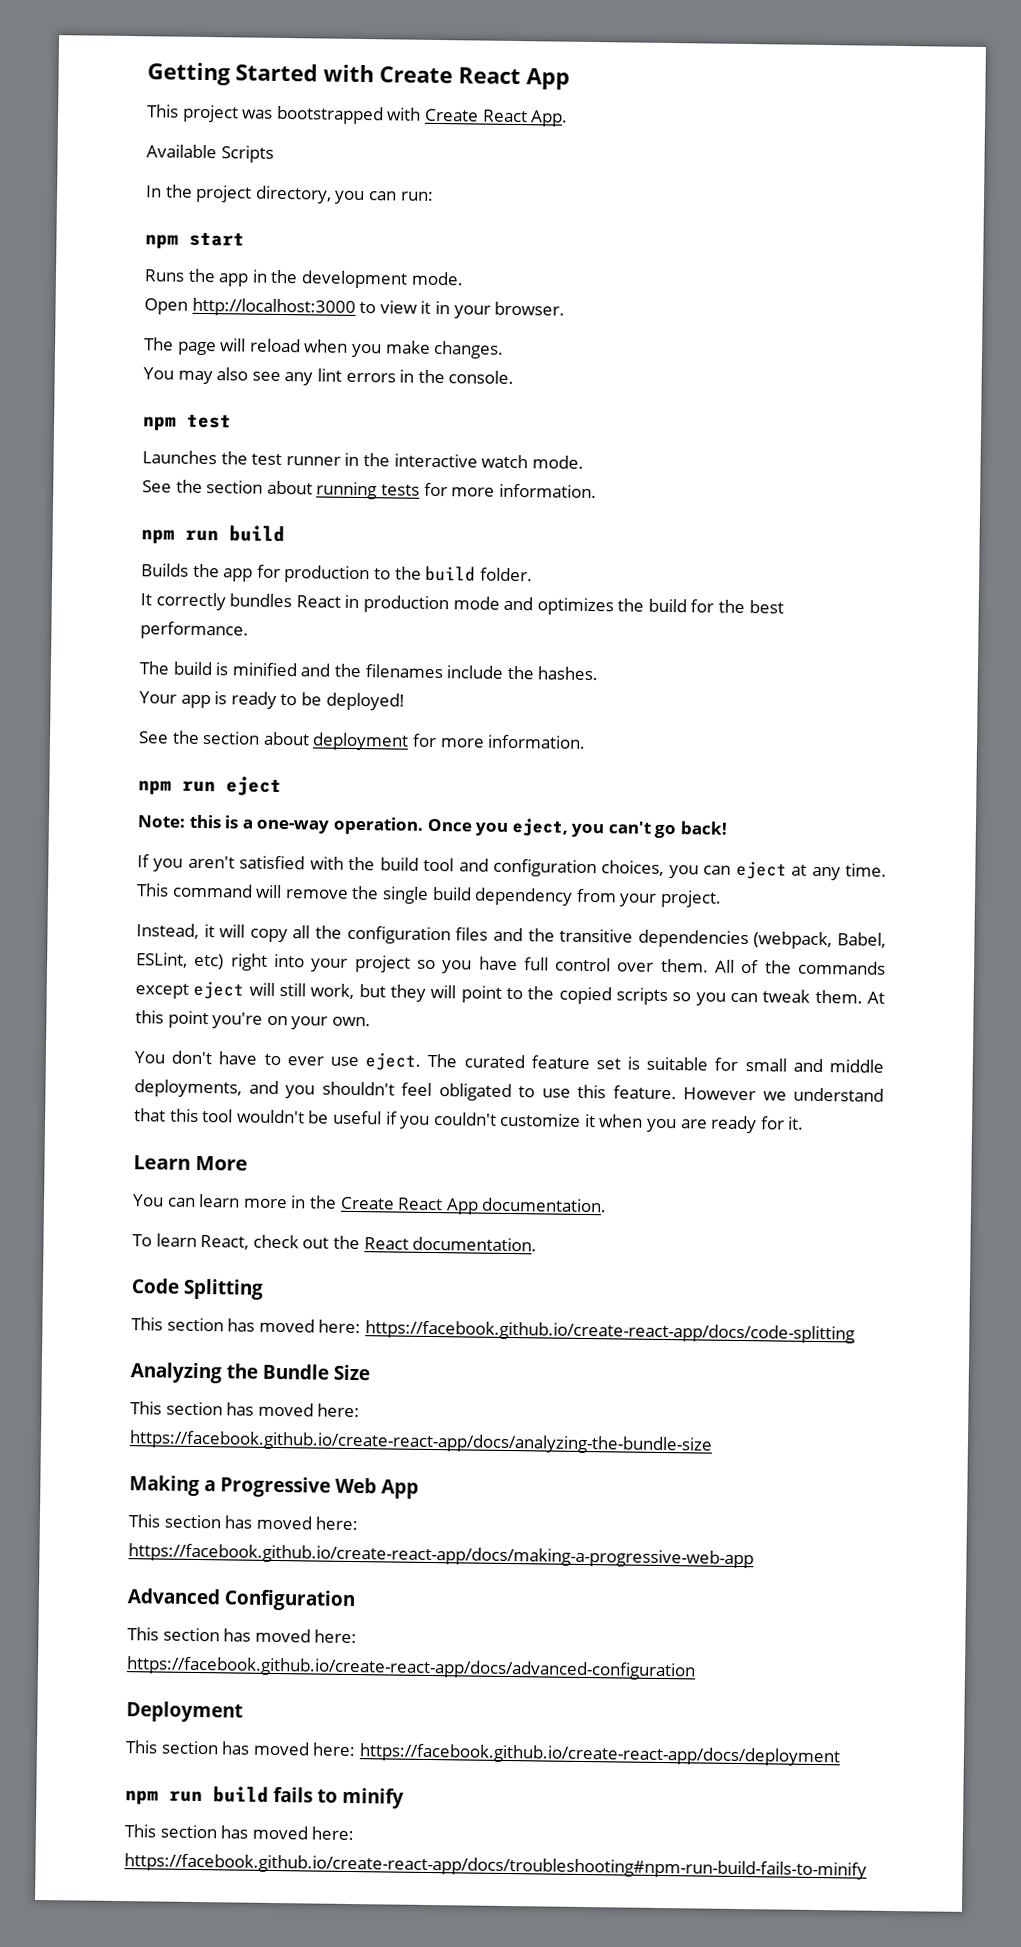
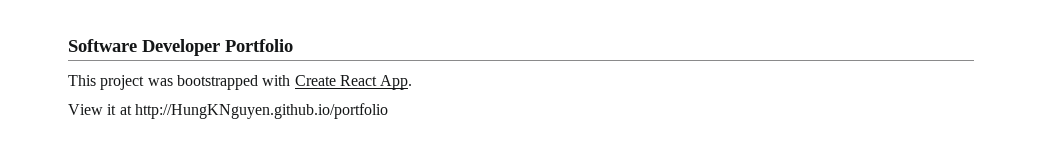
- Getting Started with Create React App
+ Software Developer Portfolio
- Available Scripts
- In the project directory, you can run:
- npm start
- Runs the app in the development mode.
- Open http://localhost:3000 to view it in your browser.
- The page will reload when you make changes.
- You may also see any lint errors in the console.
- npm test
- Launches the test runner in the interactive watch mode.
- See the section about running tests for more information.
- npm run build
- Builds the app for production to the build folder.
- It correctly bundles React in production mode and optimizes the build for the best performance.
- The build is minified and the filenames include the hashes.
- Your app is ready to be deployed!
- See the section about deployment for more information.
- npm run eject
- Note: this is a one-way operation. Once you eject, you can't go back!
- If you aren't satisfied with the build tool and configuration choices, you can eject at any time. This command will remove the single build dependency from your project.
- Instead, it will copy all the configuration files and the transitive dependencies (webpack, Babel, ESLint, etc) right into your project so you have full control over them. All of the commands except eject will still work, but they will point to the copied scripts so you can tweak them. At this point you're on your own.
- You don't have to ever use eject. The curated feature set is suitable for small and middle deployments, and you shouldn't feel obligated to use this feature. However we understand that this tool wouldn't be useful if you couldn't customize it when you are ready for it.
- Learn More
- You can learn more in the Create React App documentation.
- To learn React, check out the React documentation.
- Code Splitting
- This section has moved here: https://facebook.github.io/create-react-app/docs/code-splitting
- Analyzing the Bundle Size
- This section has moved here: https://facebook.github.io/create-react-app/docs/analyzing-the-bundle-size
- Making a Progressive Web App
- This section has moved here: https://facebook.github.io/create-react-app/docs/making-a-progressive-web-app
- Advanced Configuration
- This section has moved here: https://facebook.github.io/create-react-app/docs/advanced-configuration
- Deployment
- This section has moved here: https://facebook.github.io/create-react-app/docs/deployment
- npm run build fails to minify
- This section has moved here: https://facebook.github.io/create-react-app/docs/troubleshooting#npm-run-build-fails-to-minify
+ View it at http://HungKNguyen.github.io/portfolio

